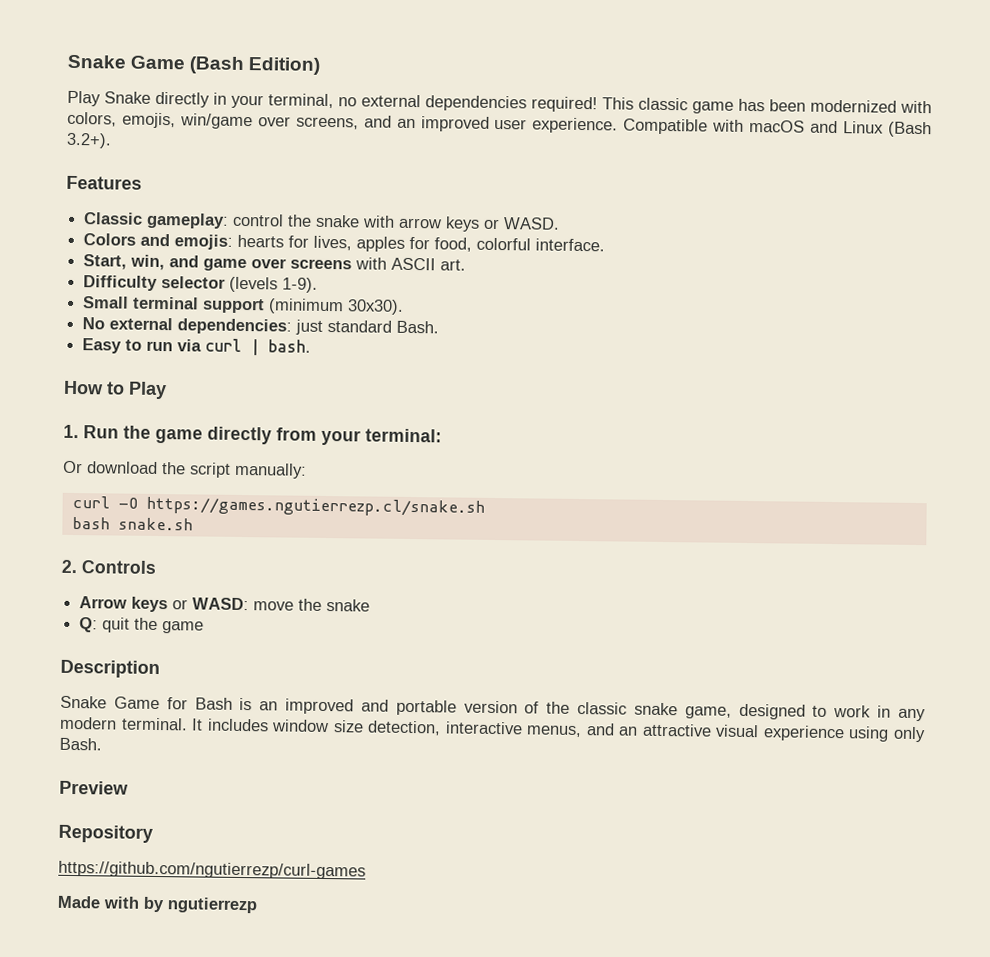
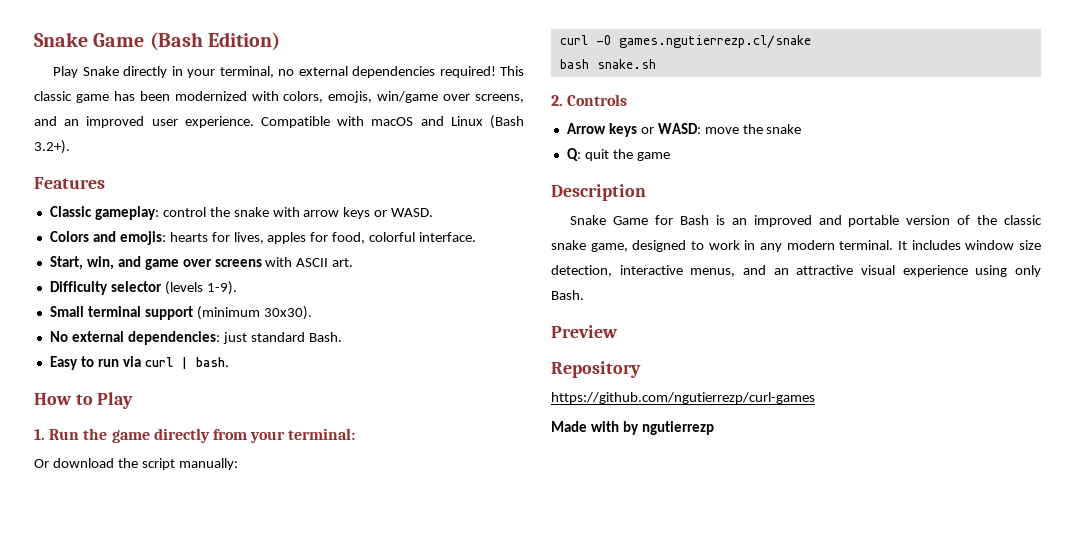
- curl -O https://games.ngutierrezp.cl/snake.sh
+ curl -O games.ngutierrezp.cl/snake

